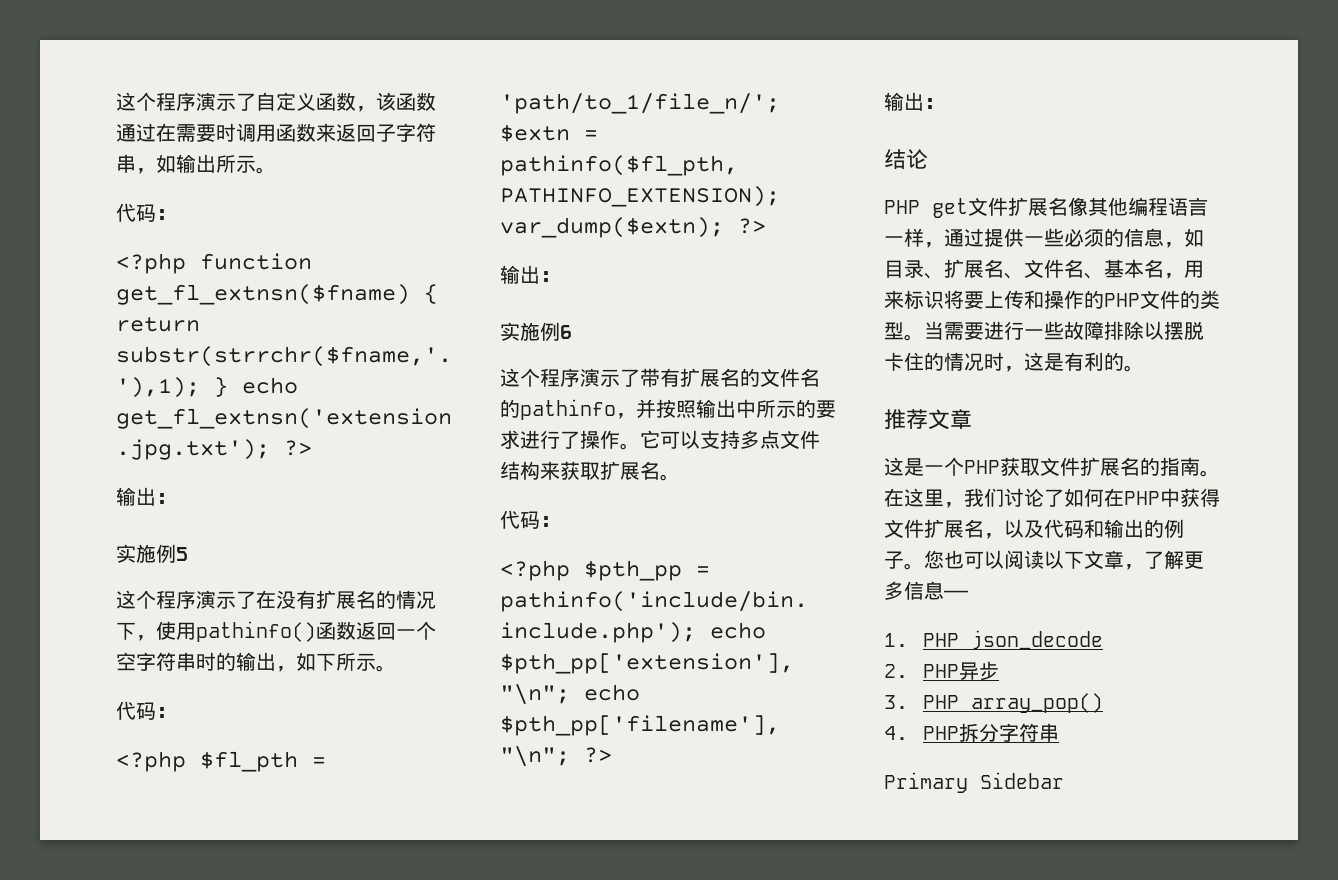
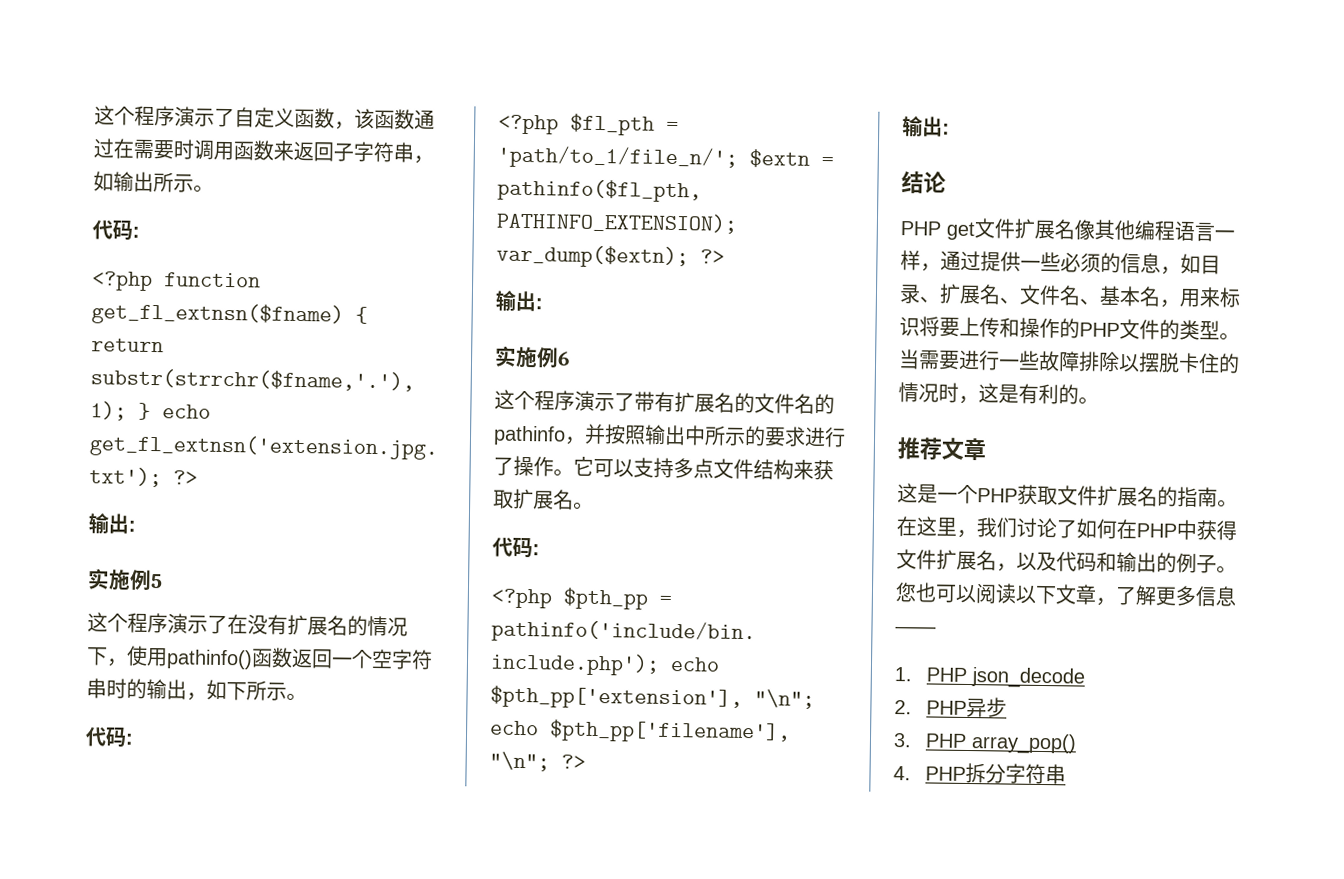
- Primary Sidebar

